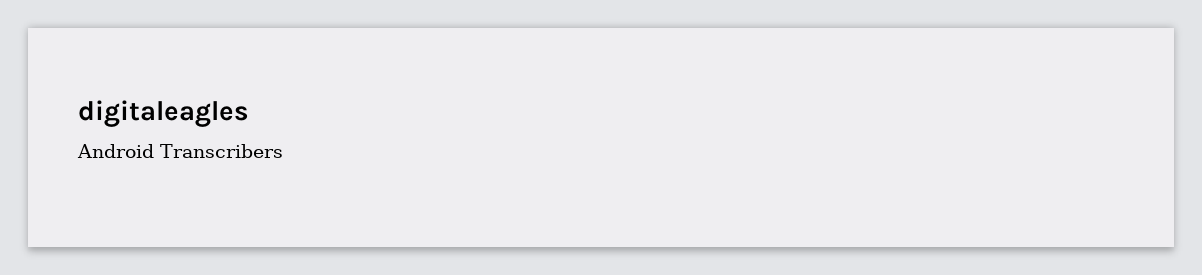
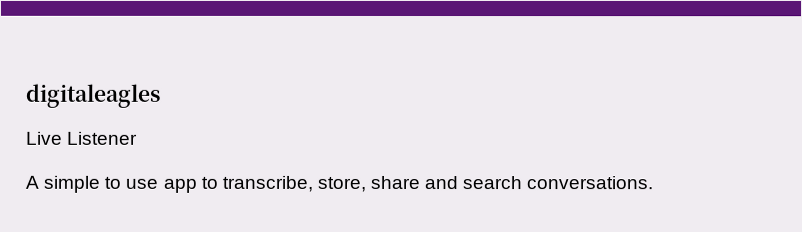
- Android Transcribers
+ Live Listener
+ A simple to use app to transcribe, store, share and search conversations.

